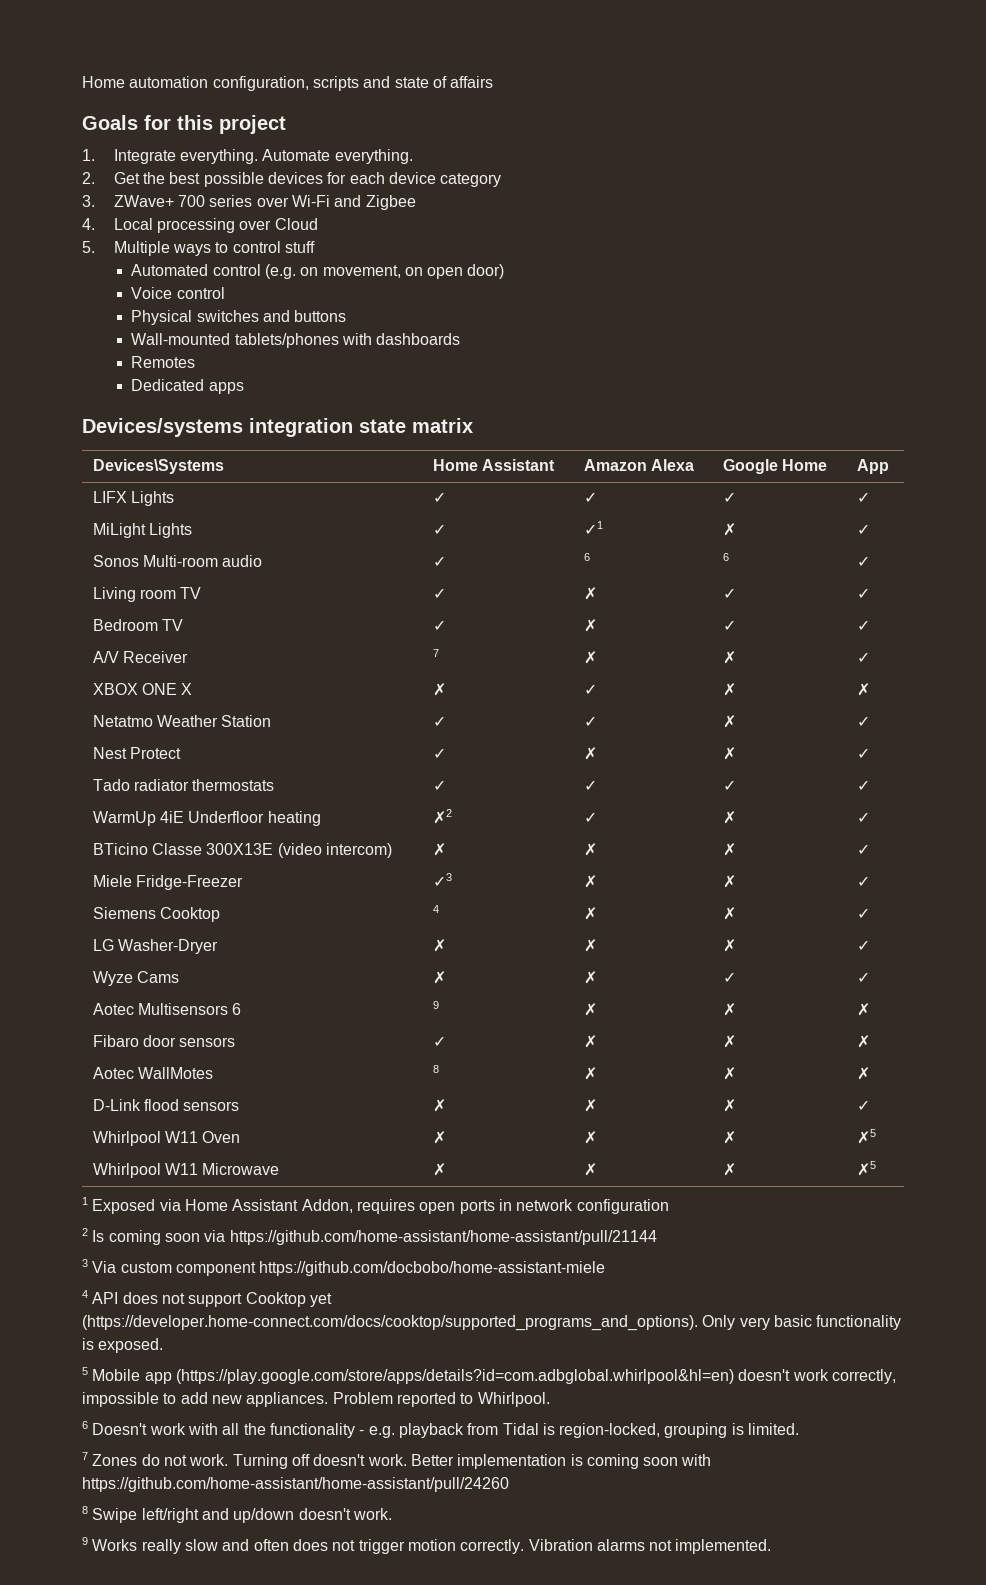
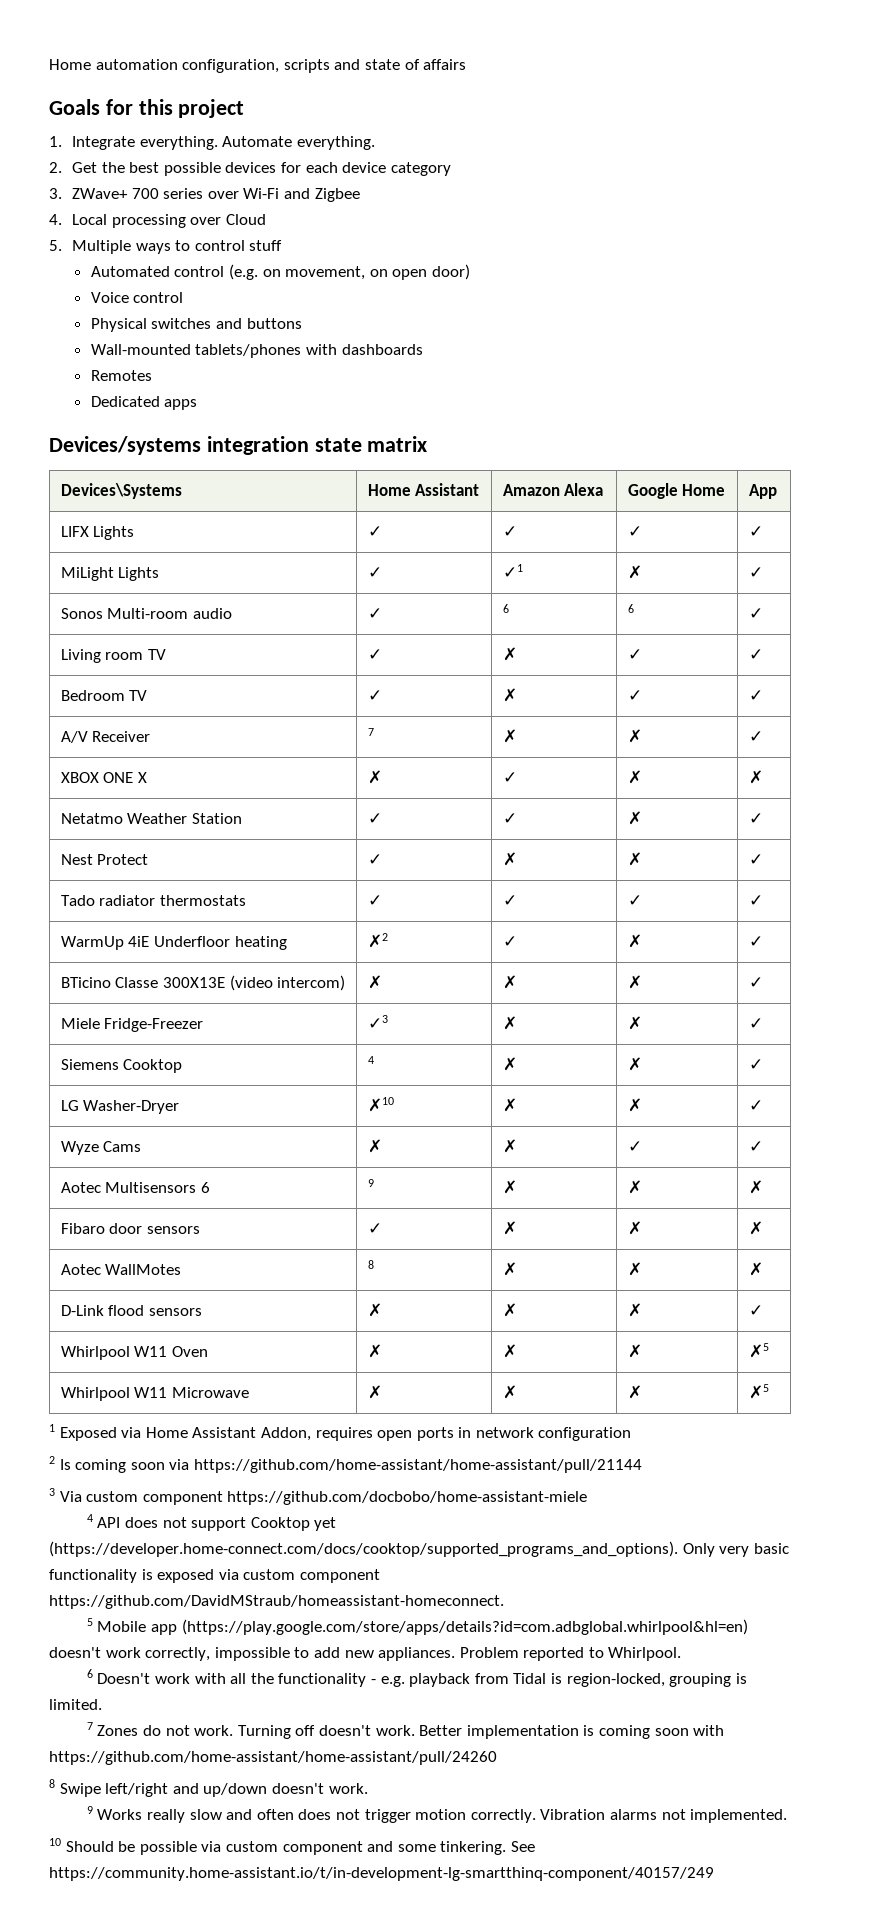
- LG Washer-Dryer | ✗ | ✗ | ✗ | ✓
+ LG Washer-Dryer | ✗10 | ✗ | ✗ | ✓
- 4 API does not support Cooktop yet (https://developer.home-connect.com/docs/cooktop/supported_programs_and_options). Only very basic functionality is exposed.
+ 4 API does not support Cooktop yet (https://developer.home-connect.com/docs/cooktop/supported_programs_and_options). Only very basic functionality is exposed via custom component https://github.com/DavidMStraub/homeassistant-homeconnect.
+ 10 Should be possible via custom component and some tinkering. See https://community.home-assistant.io/t/in-development-lg-smartthinq-component/40157/249

